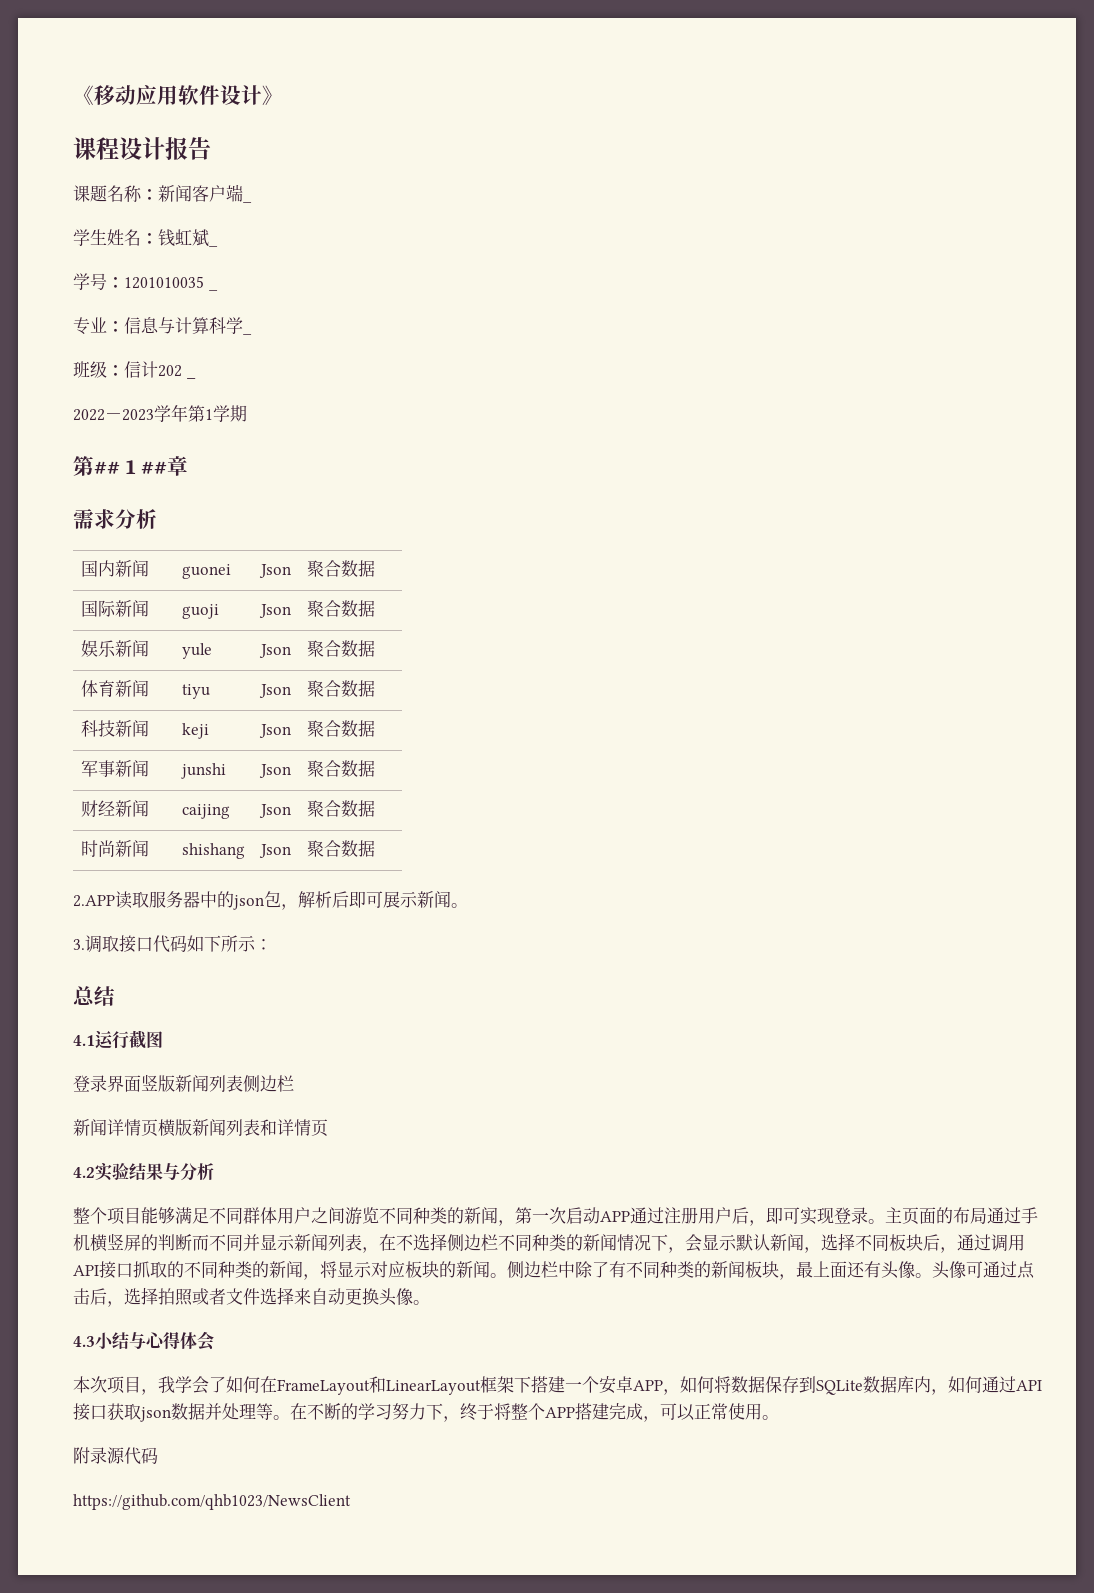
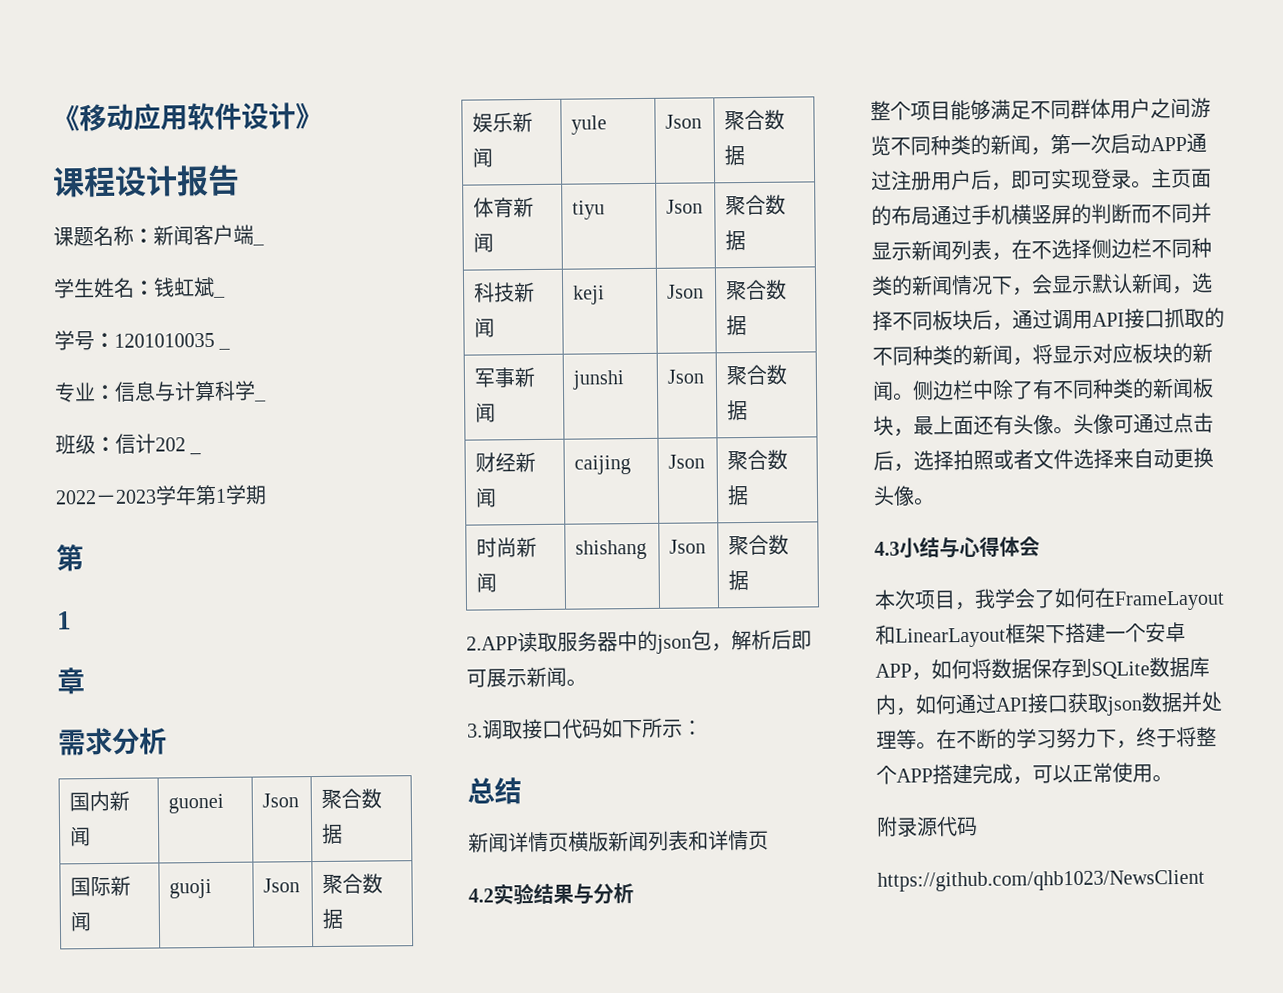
  2022－2023学年第1学期
- 第## 1 ##章
+ 第
+ 1
+ 章
- 4.1运行截图
- 登录界面竖版新闻列表侧边栏

